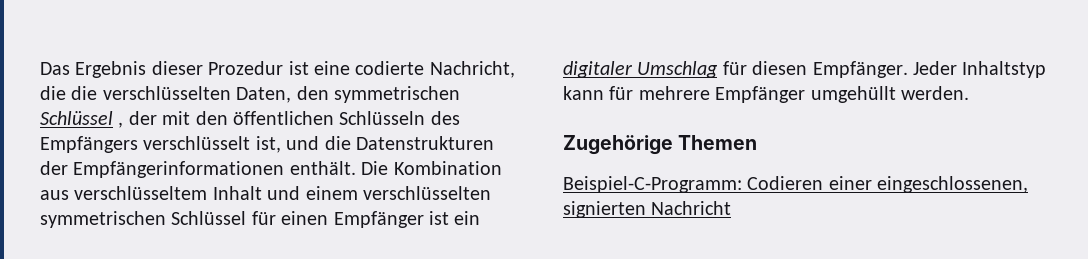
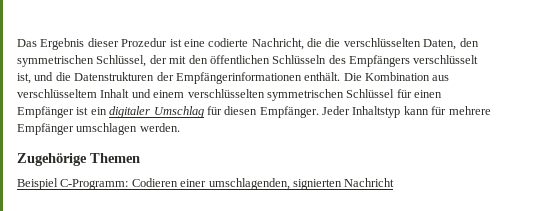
- Das Ergebnis dieser Prozedur ist eine codierte Nachricht, die die verschlüsselten Daten, den symmetrischen Schlüssel , der mit den öffentlichen Schlüsseln des Empfängers verschlüsselt ist, und die Datenstrukturen der Empfängerinformationen enthält.
+ Das Ergebnis dieser Prozedur ist eine codierte Nachricht, die die verschlüsselten Daten, den symmetrischen Schlüssel, der mit den öffentlichen Schlüsseln des Empfängers verschlüsselt ist, und die Datenstrukturen der Empfängerinformationen enthält.
- Jeder Inhaltstyp kann für mehrere Empfänger umgehüllt werden.
+ Jeder Inhaltstyp kann für mehrere Empfänger umschlagen werden.
- Beispiel-C-Programm: Codieren einer eingeschlossenen, signierten Nachricht
+ Beispiel C-Programm: Codieren einer umschlagenden, signierten Nachricht

